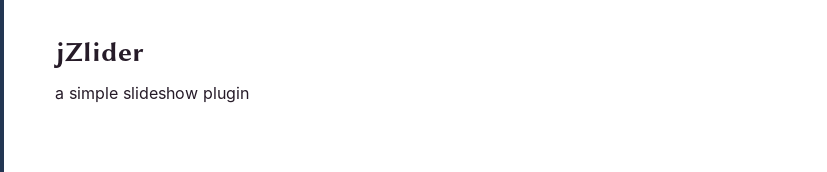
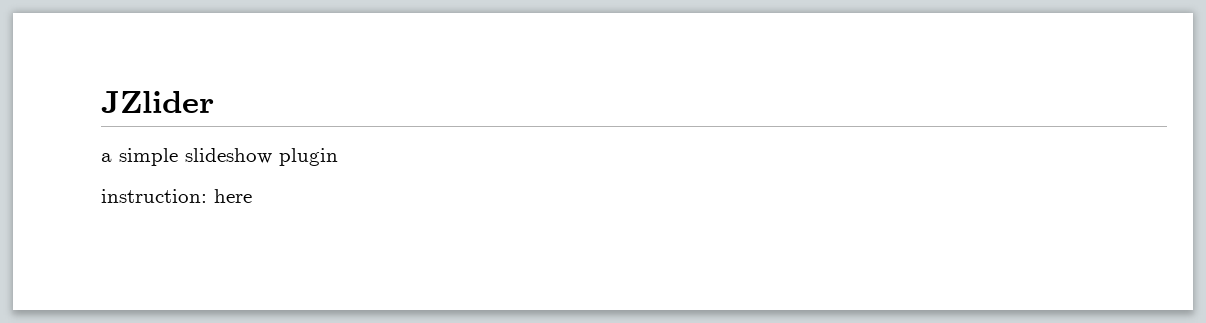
- jZlider
+ JZlider
+ instruction: here

